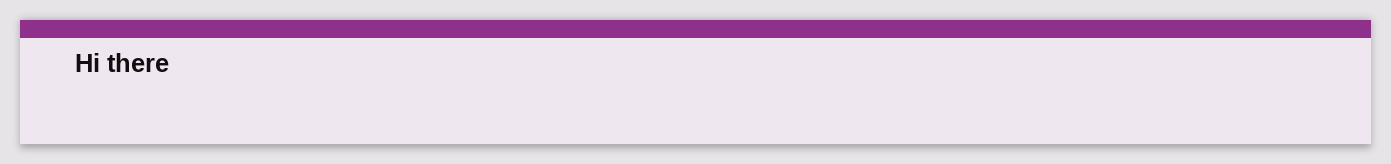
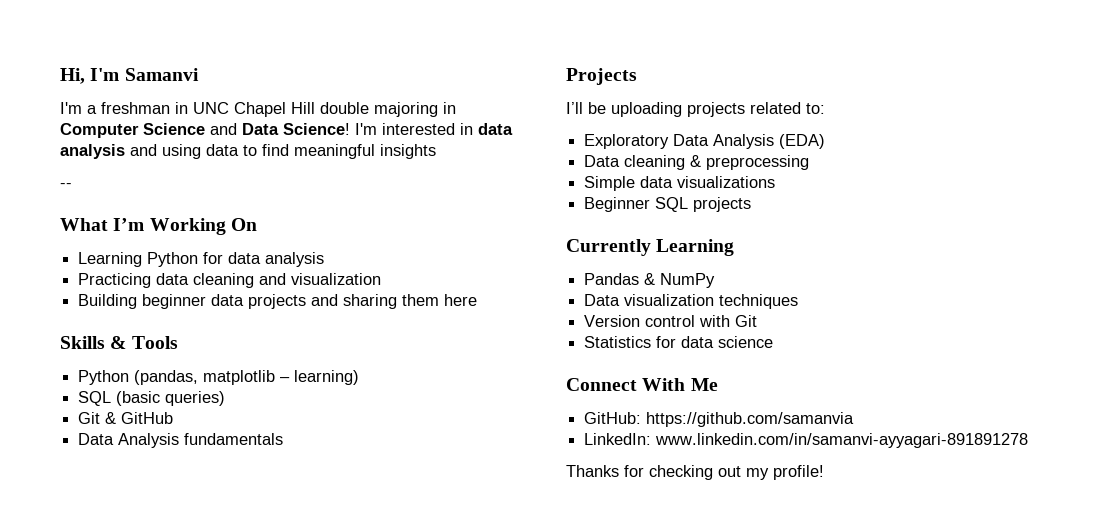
- Hi there
+ Hi, I'm Samanvi
+ I'm a freshman in UNC Chapel Hill double majoring in Computer Science and Data Science! I'm interested in data analysis and using data to find meaningful insights
+ --
+ What I’m Working On
+ Learning Python for data analysis
+ Practicing data cleaning and visualization
+ Building beginner data projects and sharing them here
+ Skills & Tools
+ Python (pandas, matplotlib – learning)
+ SQL (basic queries)
+ Git & GitHub
+ Data Analysis fundamentals
+ Projects
+ I’ll be uploading projects related to:
+ Exploratory Data Analysis (EDA)
+ Data cleaning & preprocessing
+ Simple data visualizations
+ Beginner SQL projects
+ Currently Learning
+ Pandas & NumPy
+ Data visualization techniques
+ Version control with Git
+ Statistics for data science
+ Connect With Me
+ GitHub: https://github.com/samanvia
+ LinkedIn: www.linkedin.com/in/samanvi-ayyagari-891891278
+ Thanks for checking out my profile!

